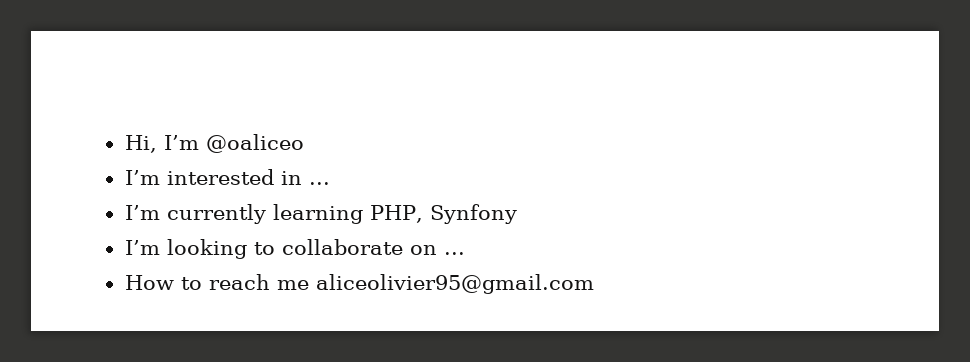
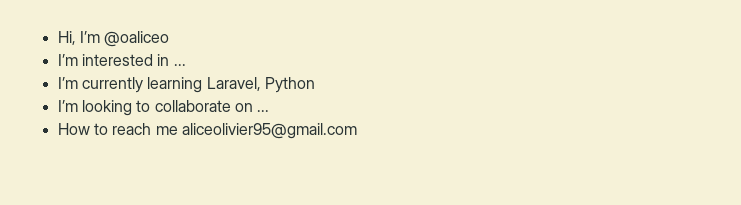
- I’m currently learning PHP, Synfony
+ I’m currently learning Laravel, Python

